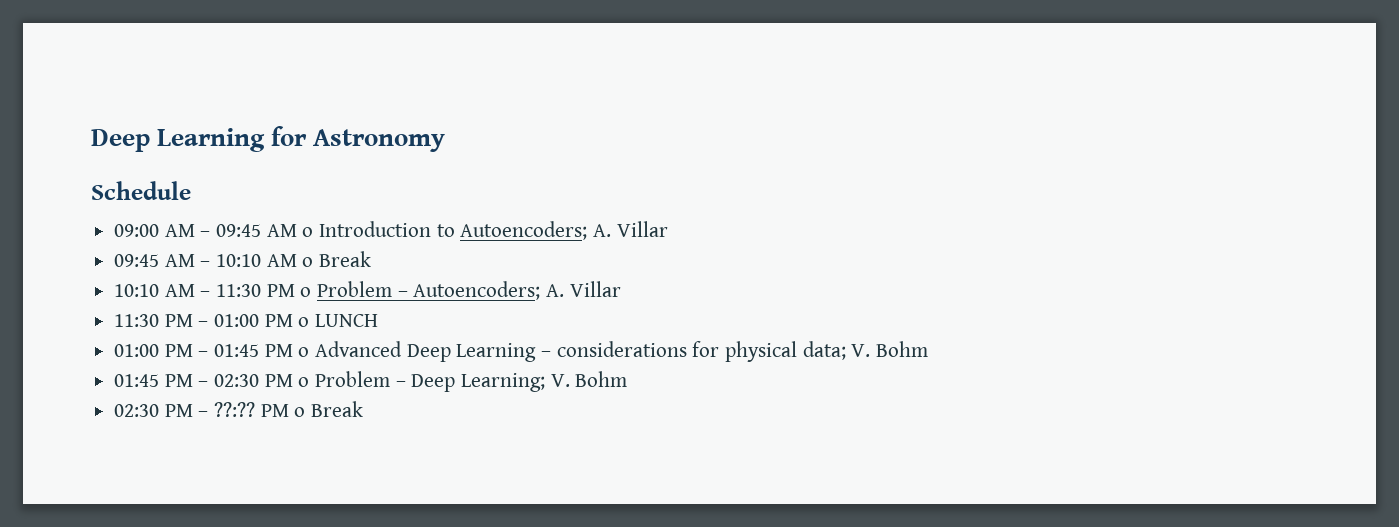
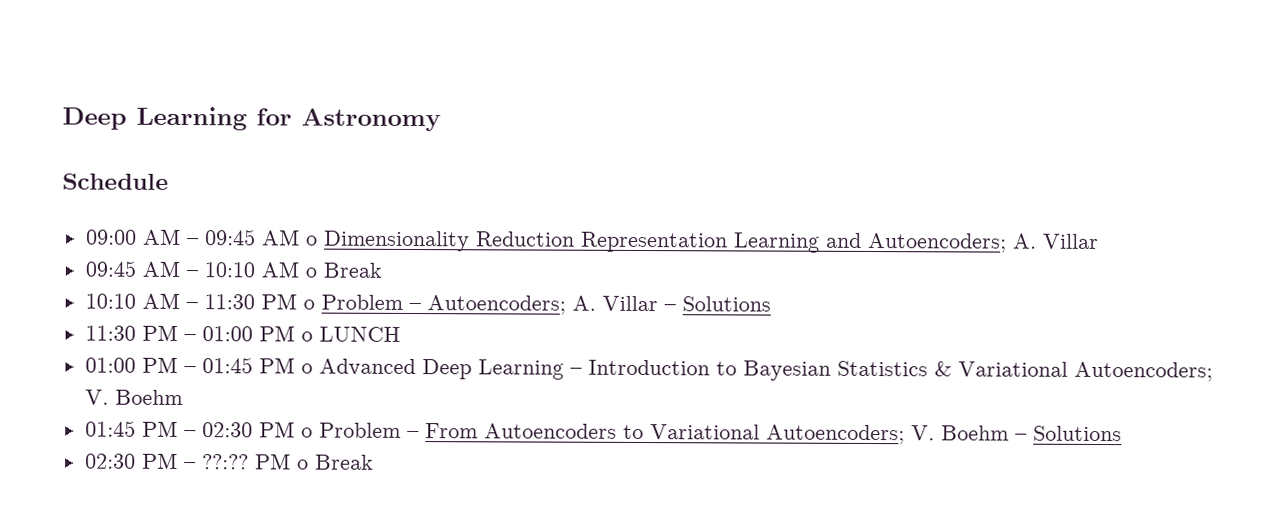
- 09:00 AM – 09:45 AM o Introduction to Autoencoders; A. Villar
+ 09:00 AM – 09:45 AM o Dimensionality Reduction Representation Learning and Autoencoders; A. Villar
- 10:10 AM – 11:30 PM o Problem – Autoencoders; A. Villar
+ 10:10 AM – 11:30 PM o Problem – Autoencoders; A. Villar – Solutions
- 01:00 PM – 01:45 PM o Advanced Deep Learning – considerations for physical data; V. Bohm
+ 01:00 PM – 01:45 PM o Advanced Deep Learning – Introduction to Bayesian Statistics & Variational Autoencoders; V. Boehm
- 01:45 PM – 02:30 PM o Problem – Deep Learning; V. Bohm
+ 01:45 PM – 02:30 PM o Problem – From Autoencoders to Variational Autoencoders; V. Boehm – Solutions

